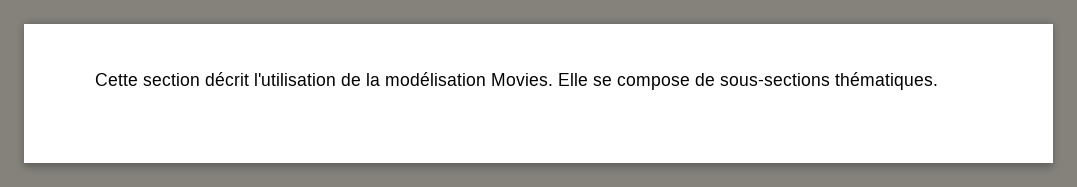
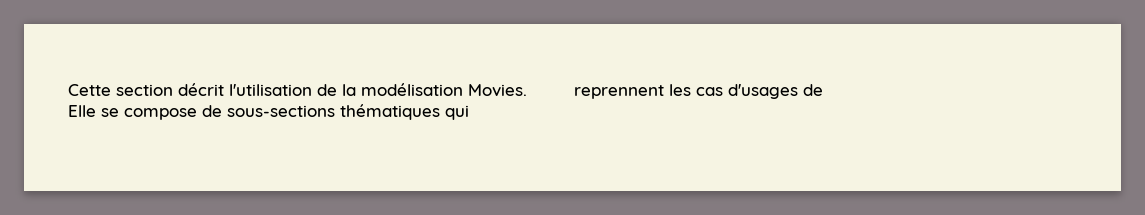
- Elle se compose de sous-sections thématiques.
+ Elle se compose de sous-sections thématiques qui reprennent les cas d'usages de

